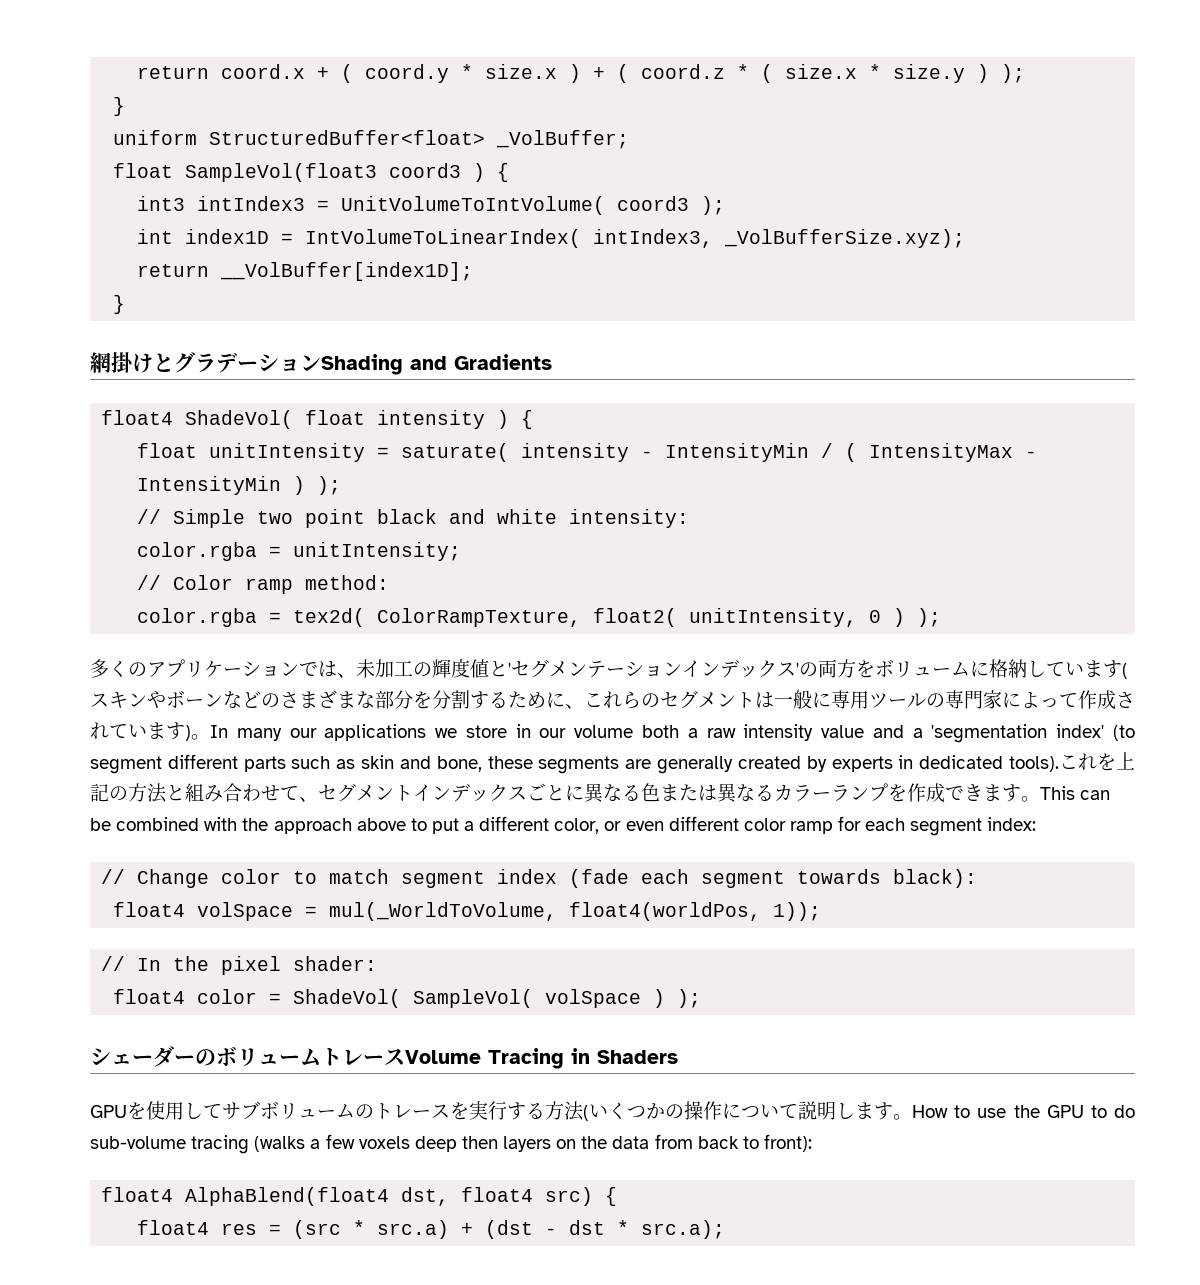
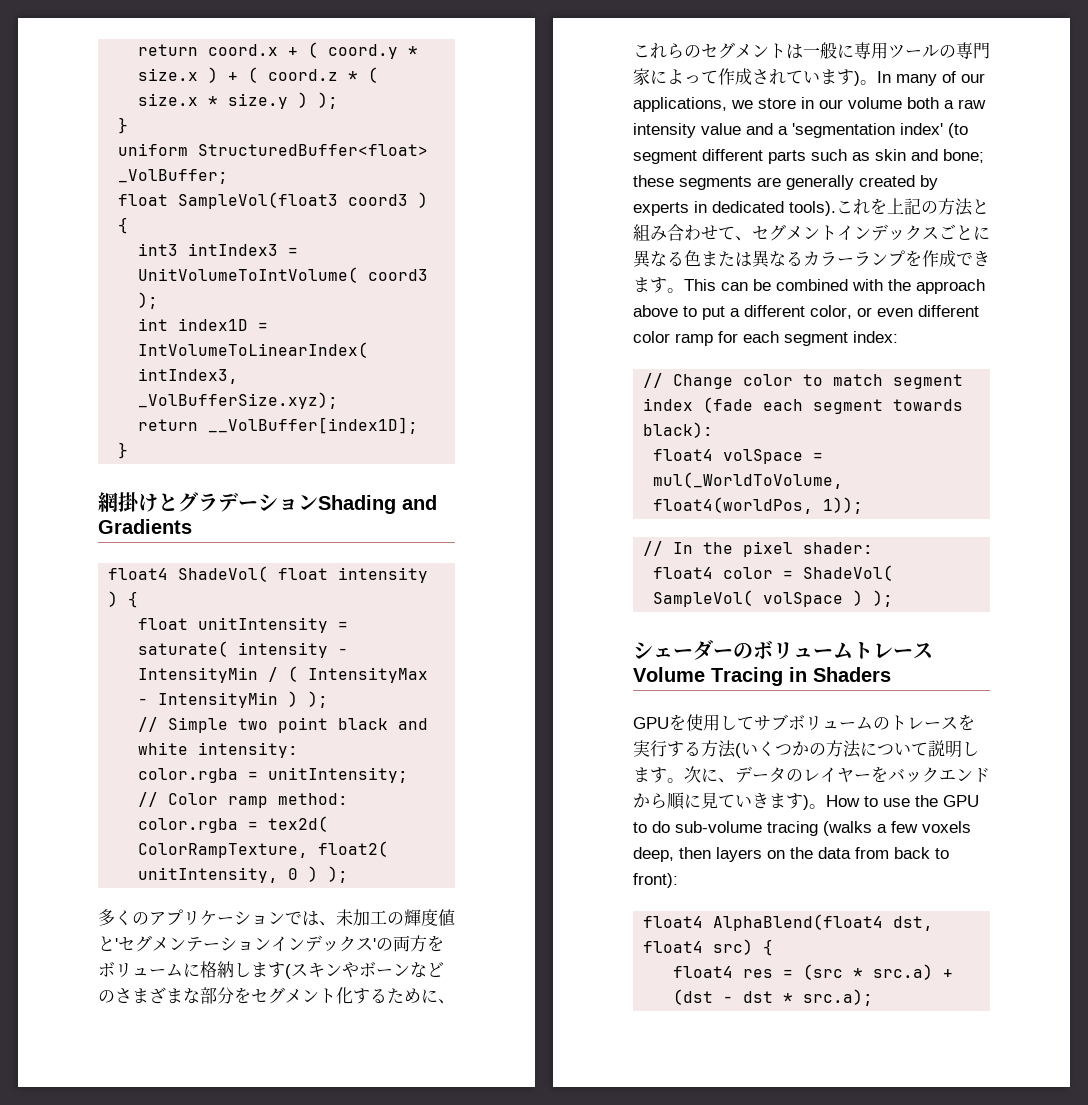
- 多くのアプリケーションでは、未加工の輝度値と'セグメンテーションインデックス'の両方をボリュームに格納しています(スキンやボーンなどのさまざまな部分を分割するために、これらのセグメントは一般に専用ツールの専門家によって作成されています)。
+ 多くのアプリケーションでは、未加工の輝度値と'セグメンテーションインデックス'の両方をボリュームに格納します(スキンやボーンなどのさまざまな部分をセグメント化するために、これらのセグメントは一般に専用ツールの専門家によって作成されています)。
- In many our applications we store in our volume both a raw intensity value and a 'segmentation index' (to segment different parts such as skin and bone, these segments are generally created by experts in dedicated tools).
+ In many of our applications, we store in our volume both a raw intensity value and a 'segmentation index' (to segment different parts such as skin and bone; these segments are generally created by experts in dedicated tools).
- GPUを使用してサブボリュームのトレースを実行する方法(いくつかの操作について説明します。
+ GPUを使用してサブボリュームのトレースを実行する方法(いくつかの方法について説明します。
+ 次に、データのレイヤーをバックエンドから順に見ていきます)。
- How to use the GPU to do sub-volume tracing (walks a few voxels deep then layers on the data from back to front):
+ How to use the GPU to do sub-volume tracing (walks a few voxels deep, then layers on the data from back to front):

